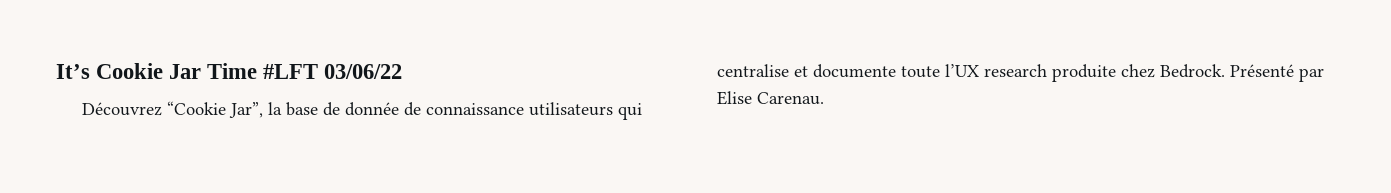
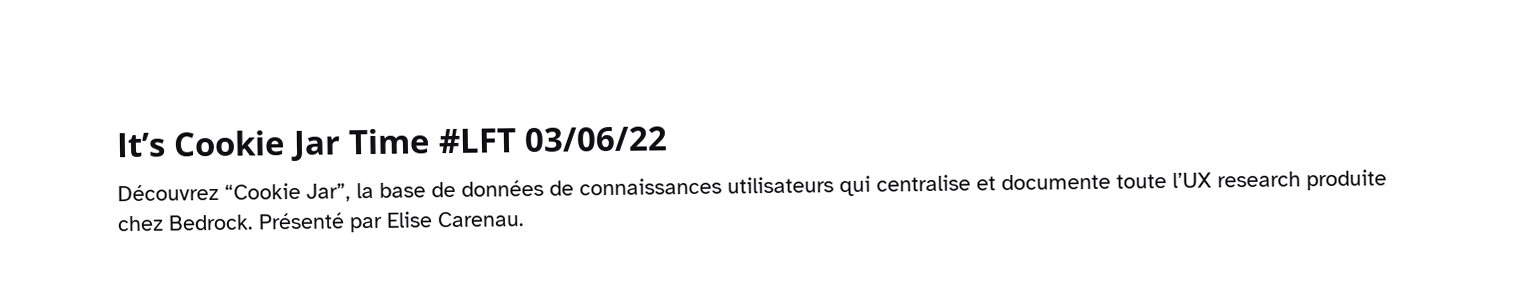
- Découvrez “Cookie Jar”, la base de donnée de connaissance utilisateurs qui centralise et documente toute l’UX research produite chez Bedrock.
+ Découvrez “Cookie Jar”, la base de données de connaissances utilisateurs qui centralise et documente toute l’UX research produite chez Bedrock.

